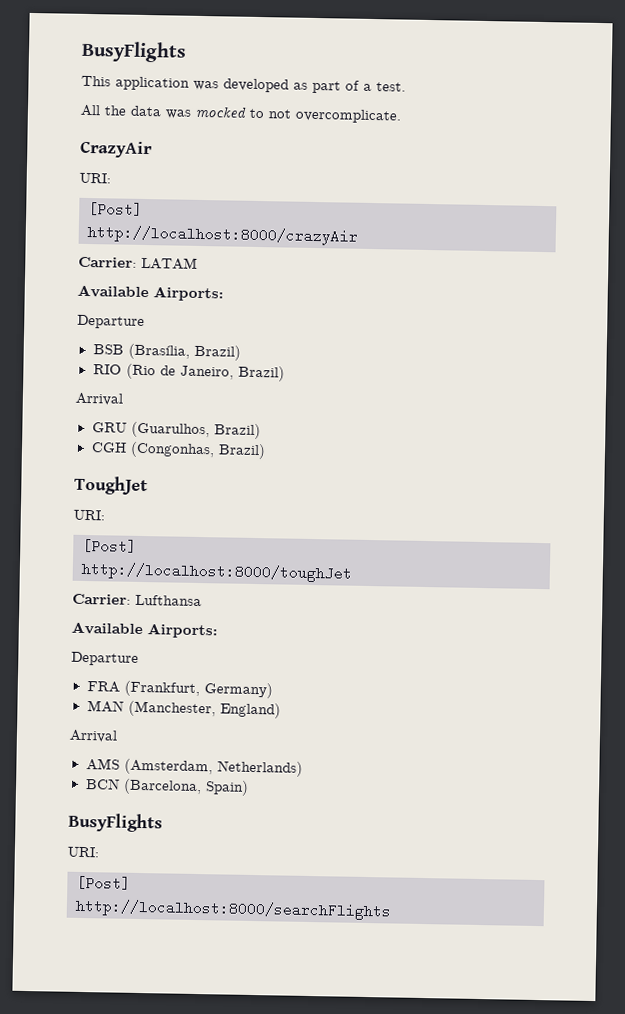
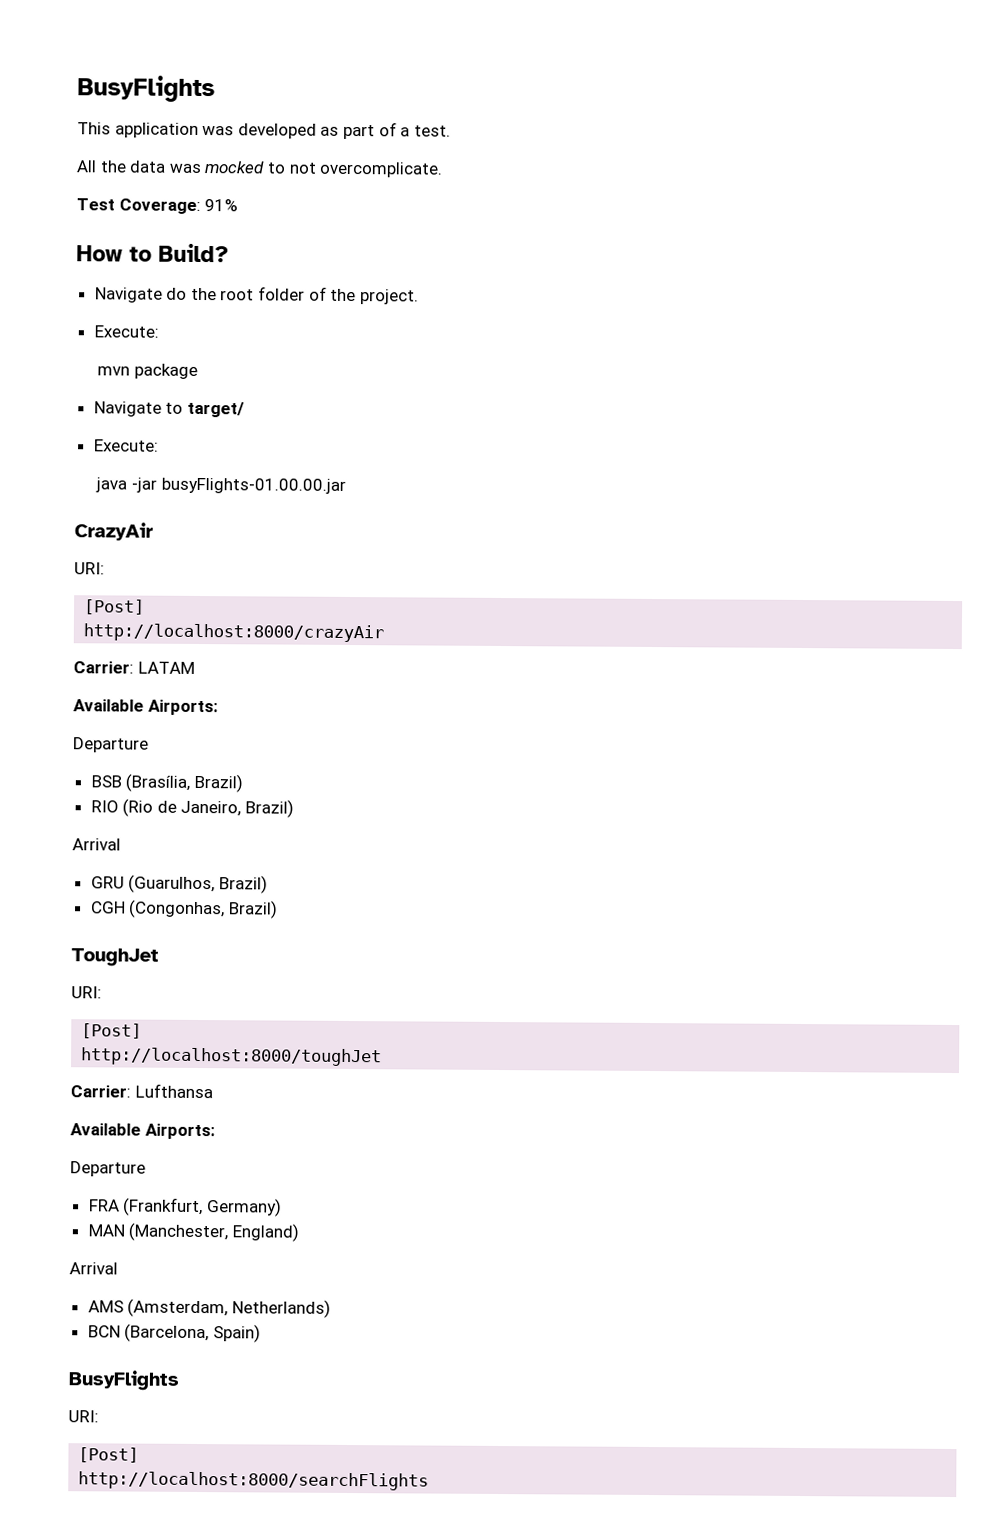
+ Test Coverage: 91%
+ How to Build?
+ Navigate do the root folder of the project.
+ Execute:
+ mvn package
+ Navigate to target/
+ Execute:
+ java -jar busyFlights-01.00.00.jar

